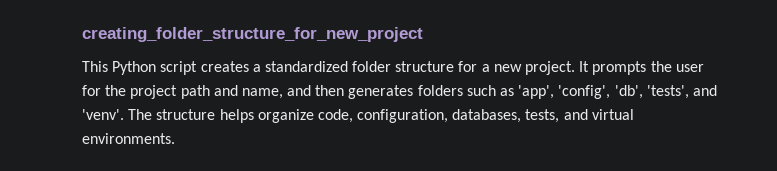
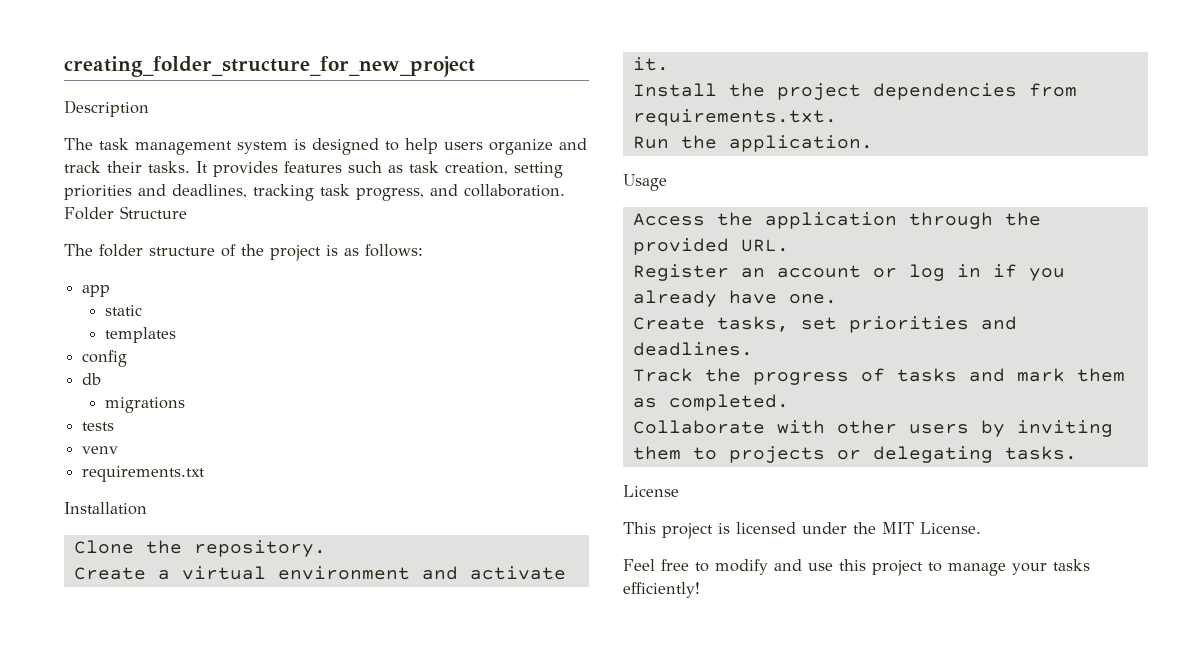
- This Python script creates a standardized folder structure for a new project. It prompts the user for the project path and name, and then generates folders such as 'app', 'config', 'db', 'tests', and 'venv'. The structure helps organize code, configuration, databases, tests, and virtual environments.
+ Description
+ The task management system is designed to help users organize and track their tasks. It provides features such as task creation, setting priorities and deadlines, tracking task progress, and collaboration. Folder Structure
+ The folder structure of the project is as follows:
+ app
+ static
+ templates
+ config
+ db
+ migrations
+ tests
+ venv
+ requirements.txt
+ Installation
+ Clone the repository.
+ Create a virtual environment and activate it.
+ Install the project dependencies from requirements.txt.
+ Run the application.
+ Usage
+ Access the application through the provided URL.
+ Register an account or log in if you already have one.
+ Create tasks, set priorities and deadlines.
+ Track the progress of tasks and mark them as completed.
+ Collaborate with other users by inviting them to projects or delegating tasks.
+ License
+ This project is licensed under the MIT License.
+ Feel free to modify and use this project to manage your tasks efficiently!

